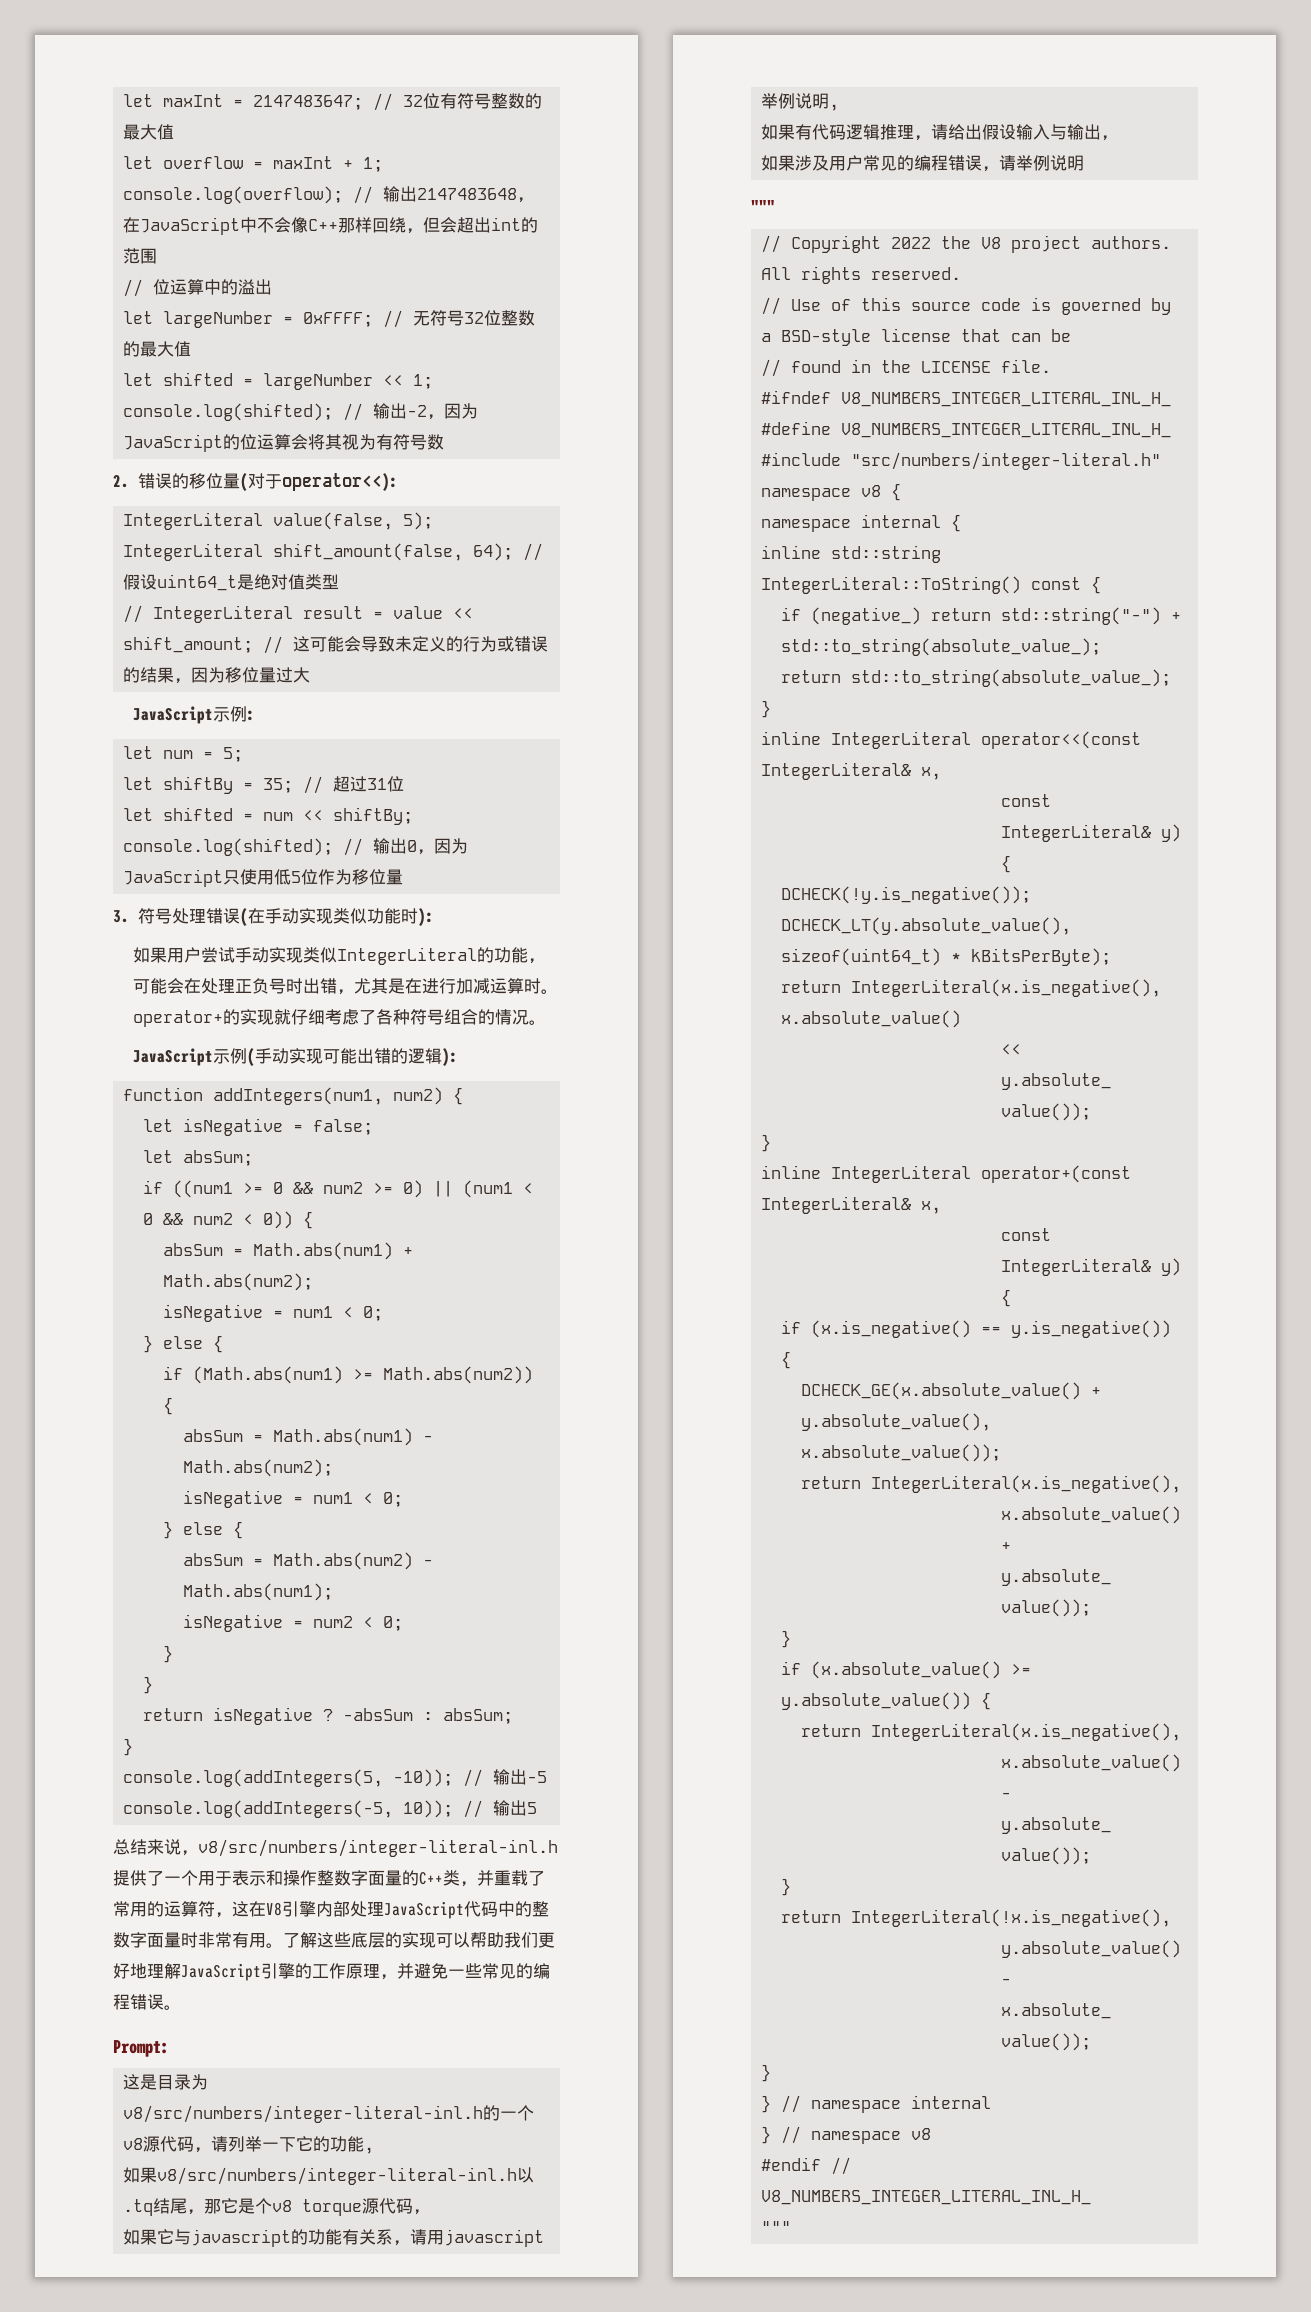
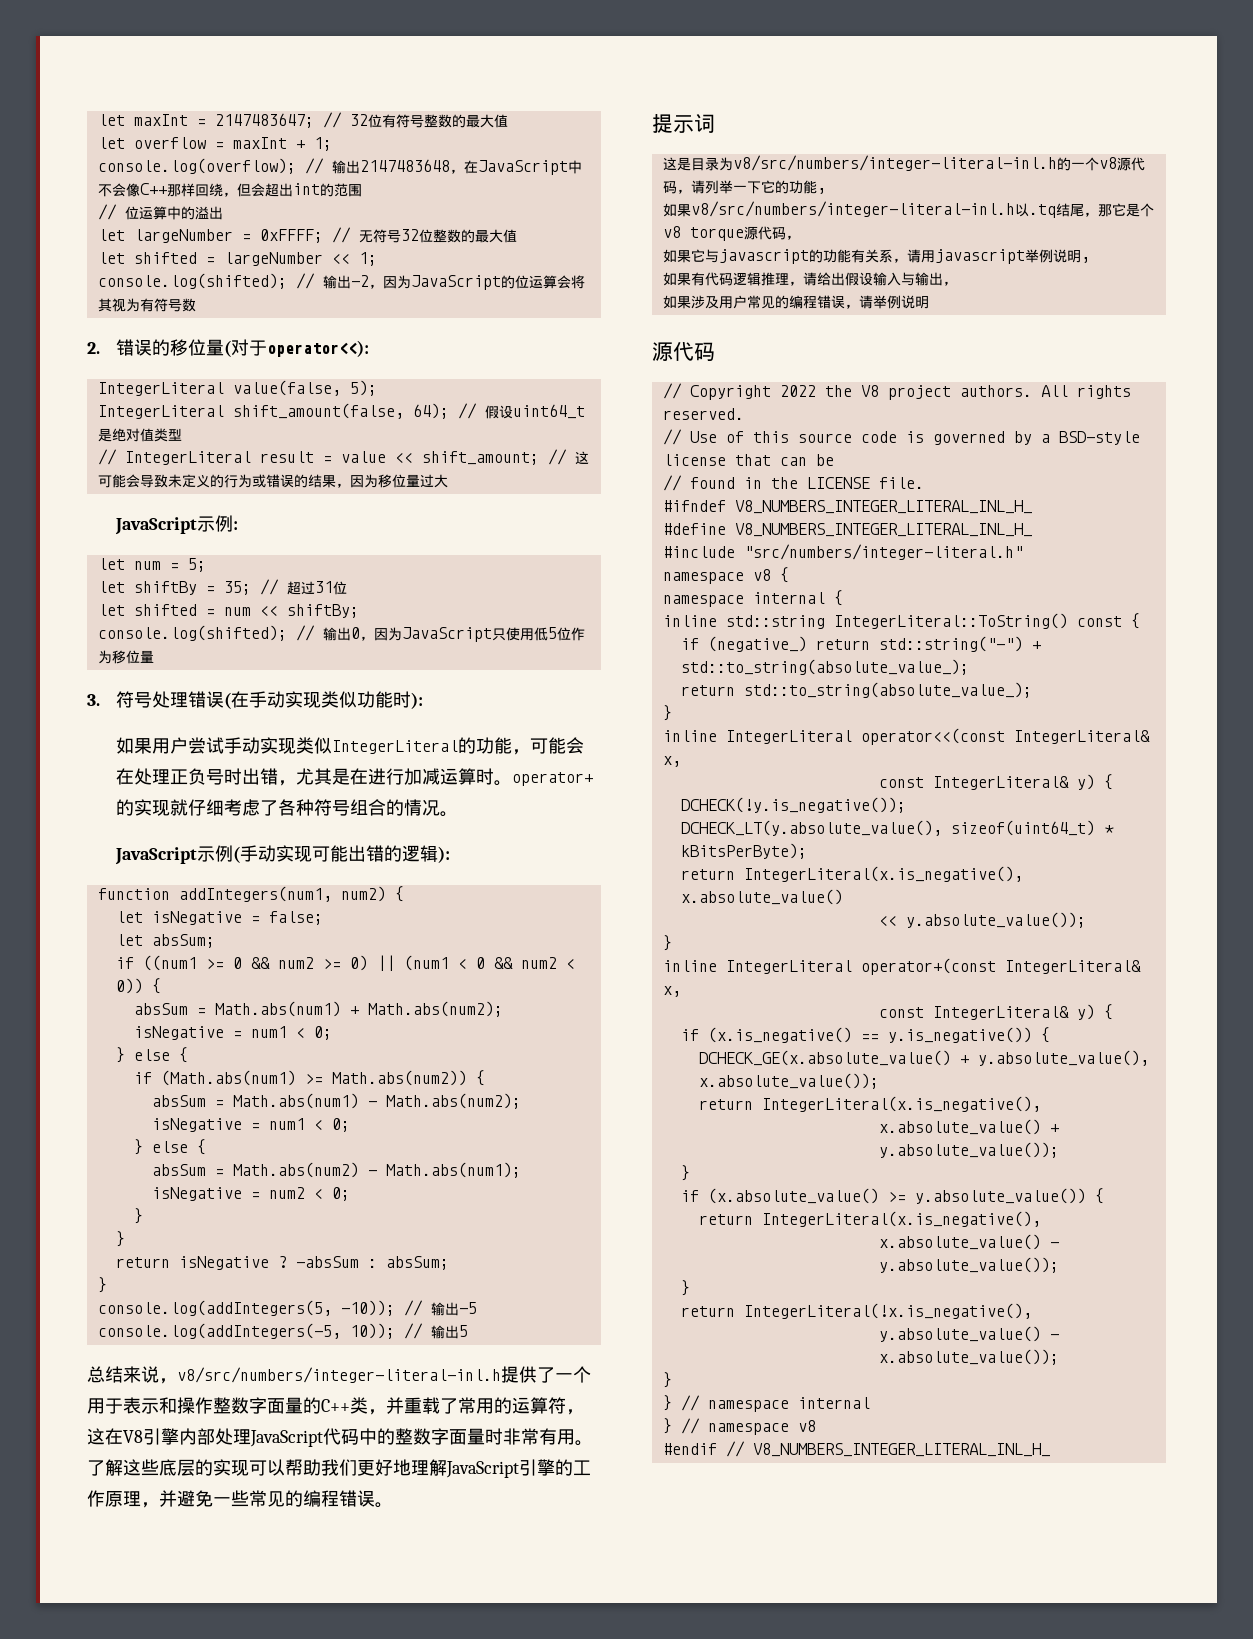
- Prompt:
+ 提示词
  如果涉及用户常见的编程错误，请举例说明
- """
+ 源代码
  #endif // V8_NUMBERS_INTEGER_LITERAL_INL_H_
- """

